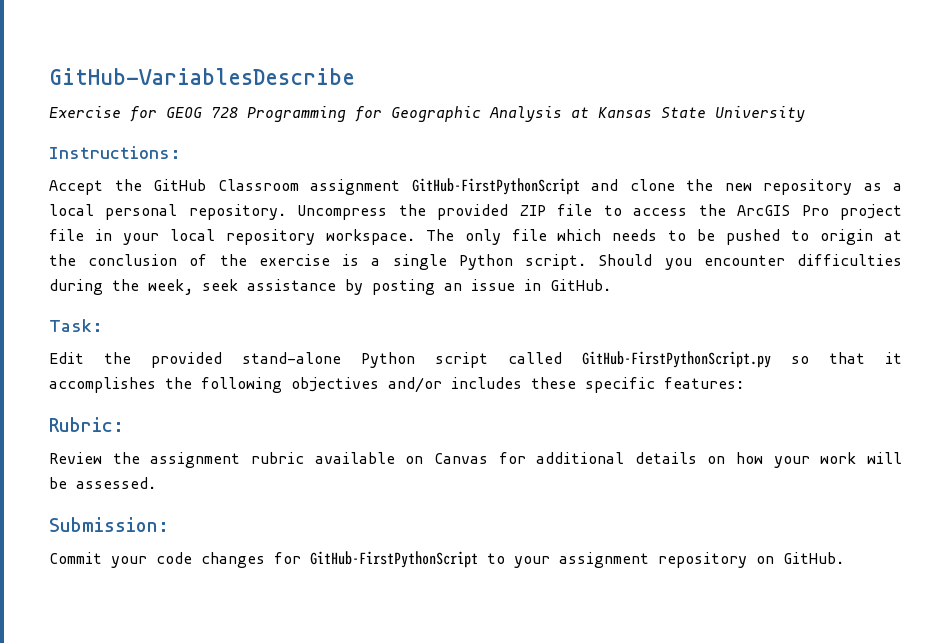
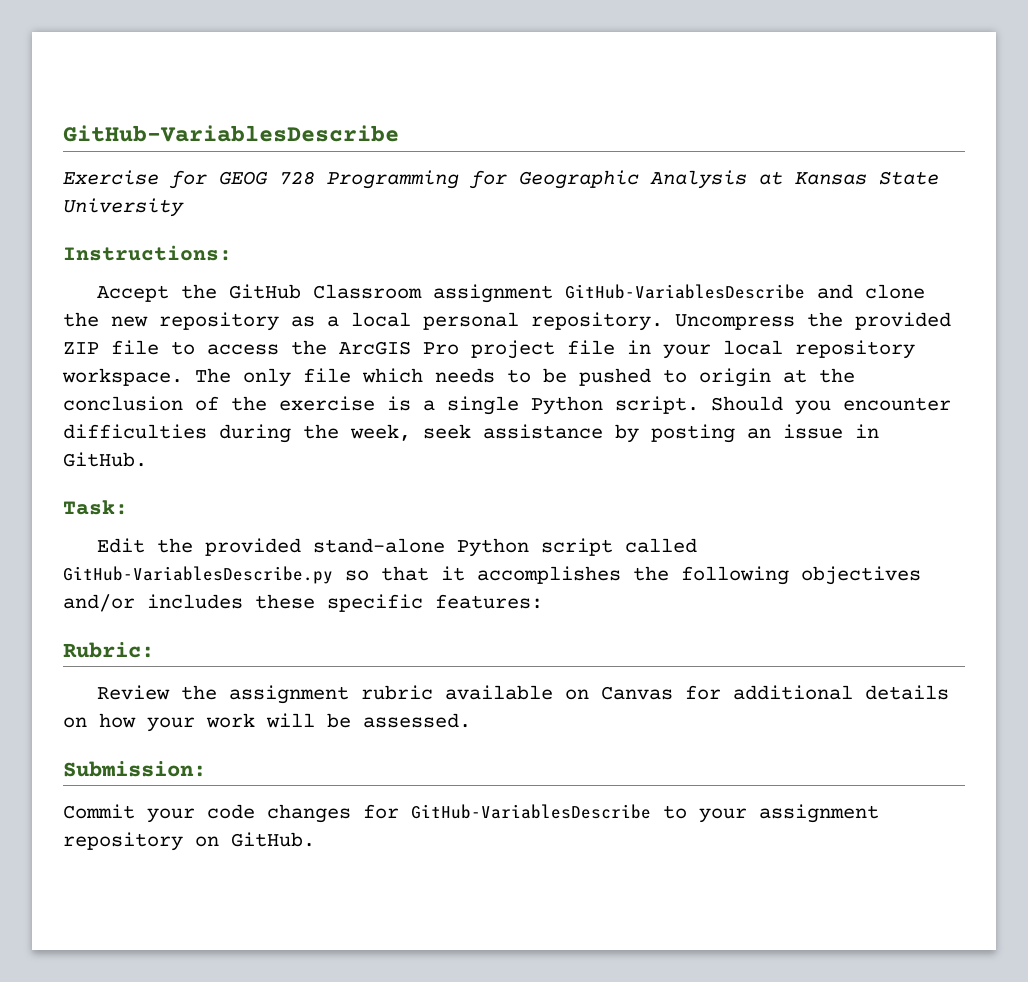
- Accept the GitHub Classroom assignment GitHub-FirstPythonScript and clone the new repository as a local personal repository.
+ Accept the GitHub Classroom assignment GitHub-VariablesDescribe and clone the new repository as a local personal repository.
- Edit the provided stand-alone Python script called GitHub-FirstPythonScript.py so that it accomplishes the following objectives and/or includes these specific features:
+ Edit the provided stand-alone Python script called GitHub-VariablesDescribe.py so that it accomplishes the following objectives and/or includes these specific features:
- Commit your code changes for GitHub-FirstPythonScript to your assignment repository on GitHub.
+ Commit your code changes for GitHub-VariablesDescribe to your assignment repository on GitHub.

